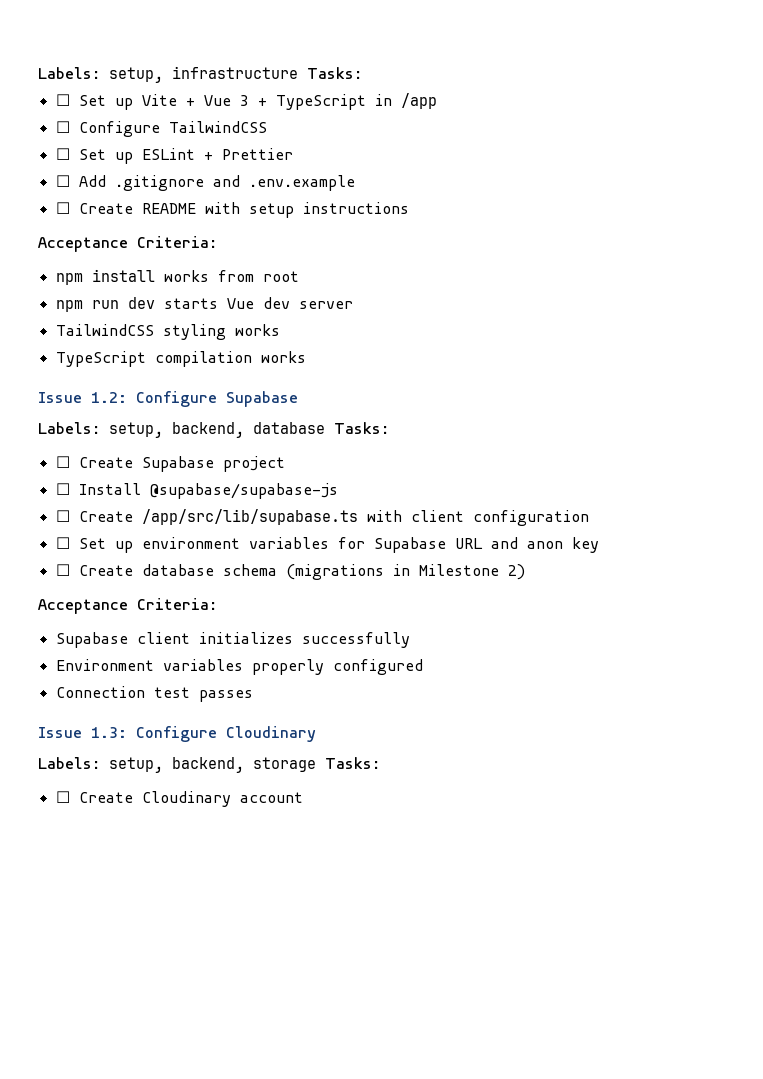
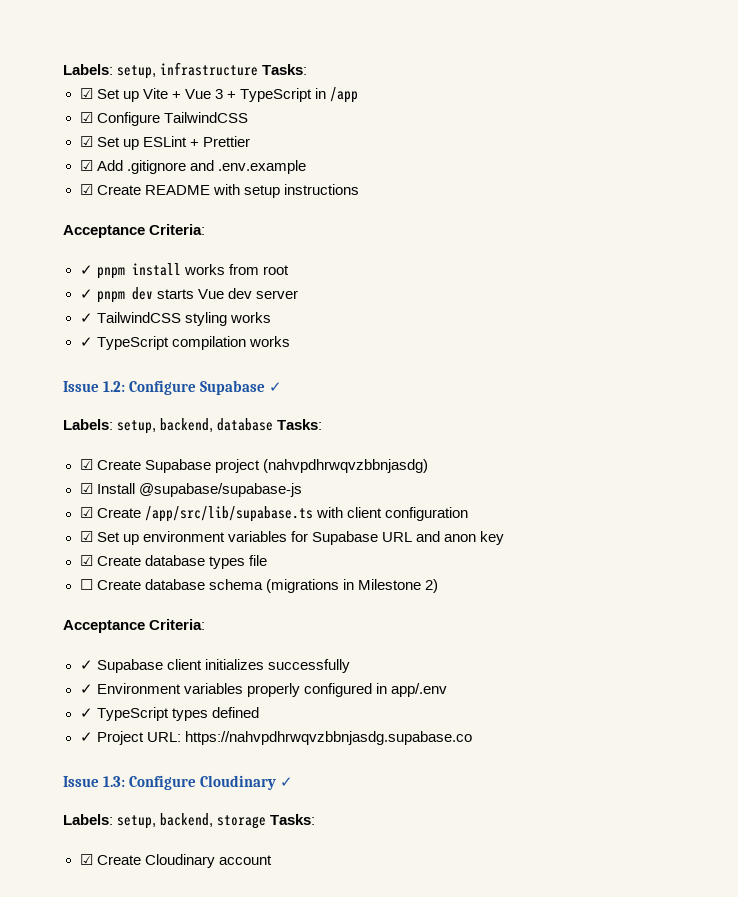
- ☐ Set up Vite + Vue 3 + TypeScript in /app
+ ☑ Set up Vite + Vue 3 + TypeScript in /app
- ☐ Configure TailwindCSS
+ ☑ Configure TailwindCSS
- ☐ Set up ESLint + Prettier
+ ☑ Set up ESLint + Prettier
- ☐ Add .gitignore and .env.example
+ ☑ Add .gitignore and .env.example
- ☐ Create README with setup instructions
+ ☑ Create README with setup instructions
- npm install works from root
+ ✓ pnpm install works from root
- npm run dev starts Vue dev server
+ ✓ pnpm dev starts Vue dev server
- TailwindCSS styling works
+ ✓ TailwindCSS styling works
- TypeScript compilation works
+ ✓ TypeScript compilation works
- Issue 1.2: Configure Supabase
+ Issue 1.2: Configure Supabase ✓
- ☐ Create Supabase project
- ☐ Install @supabase/supabase-js
+ ☑ Create Supabase project (nahvpdhrwqvzbbnjasdg)
+ ☑ Install @supabase/supabase-js
- ☐ Create /app/src/lib/supabase.ts with client configuration
+ ☑ Create /app/src/lib/supabase.ts with client configuration
- ☐ Set up environment variables for Supabase URL and anon key
+ ☑ Set up environment variables for Supabase URL and anon key
+ ☑ Create database types file
- Supabase client initializes successfully
+ ✓ Supabase client initializes successfully
- Environment variables properly configured
- Connection test passes
+ ✓ Environment variables properly configured in app/.env
+ ✓ TypeScript types defined
+ ✓ Project URL: https://nahvpdhrwqvzbbnjasdg.supabase.co
- Issue 1.3: Configure Cloudinary
+ Issue 1.3: Configure Cloudinary ✓
- ☐ Create Cloudinary account
+ ☑ Create Cloudinary account

